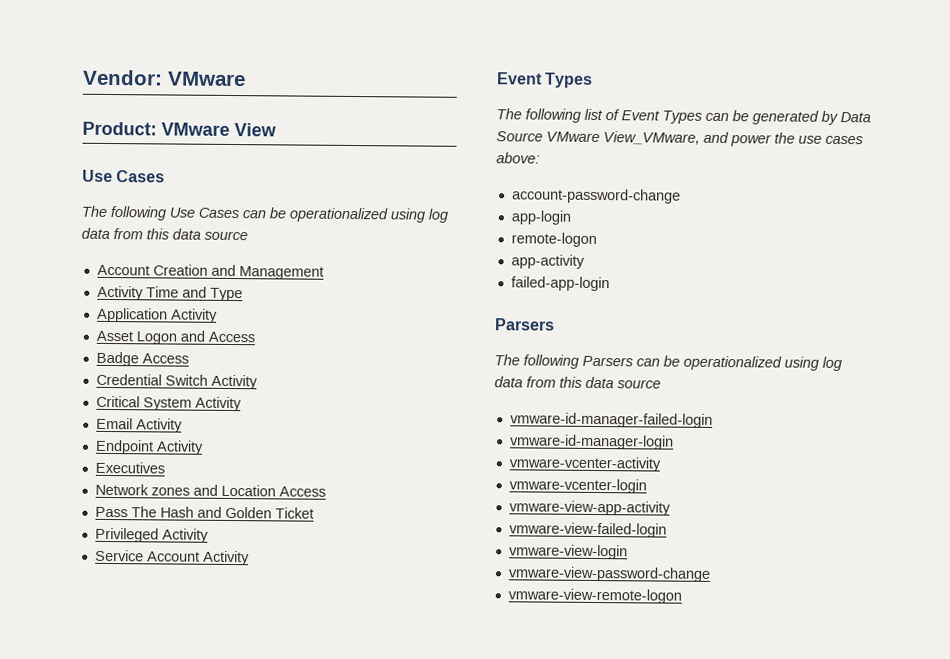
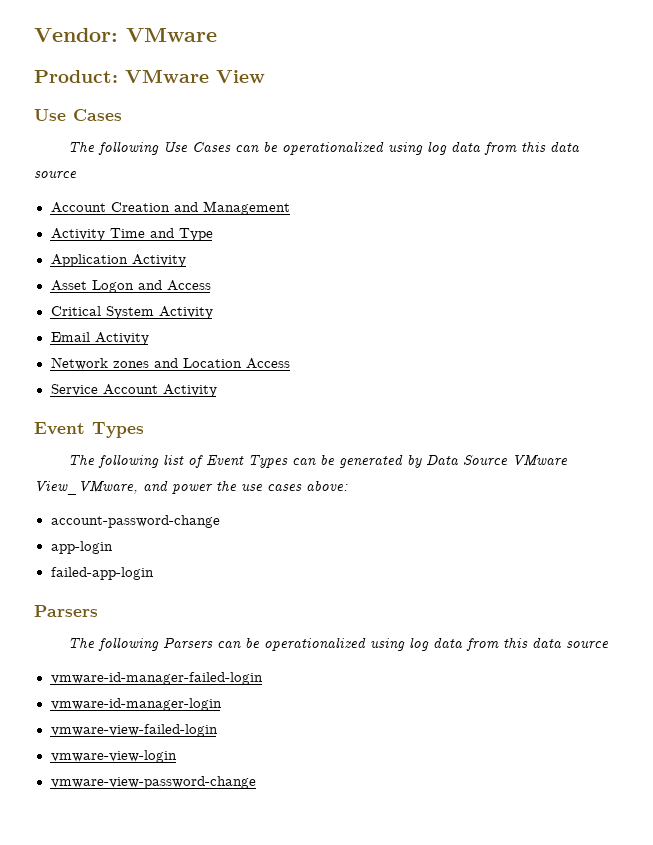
- Badge Access
- Credential Switch Activity
- Endpoint Activity
- Executives
- Pass The Hash and Golden Ticket
- Privileged Activity
- remote-logon
- app-activity
- vmware-vcenter-activity
- vmware-vcenter-login
- vmware-view-app-activity
- vmware-view-remote-logon

